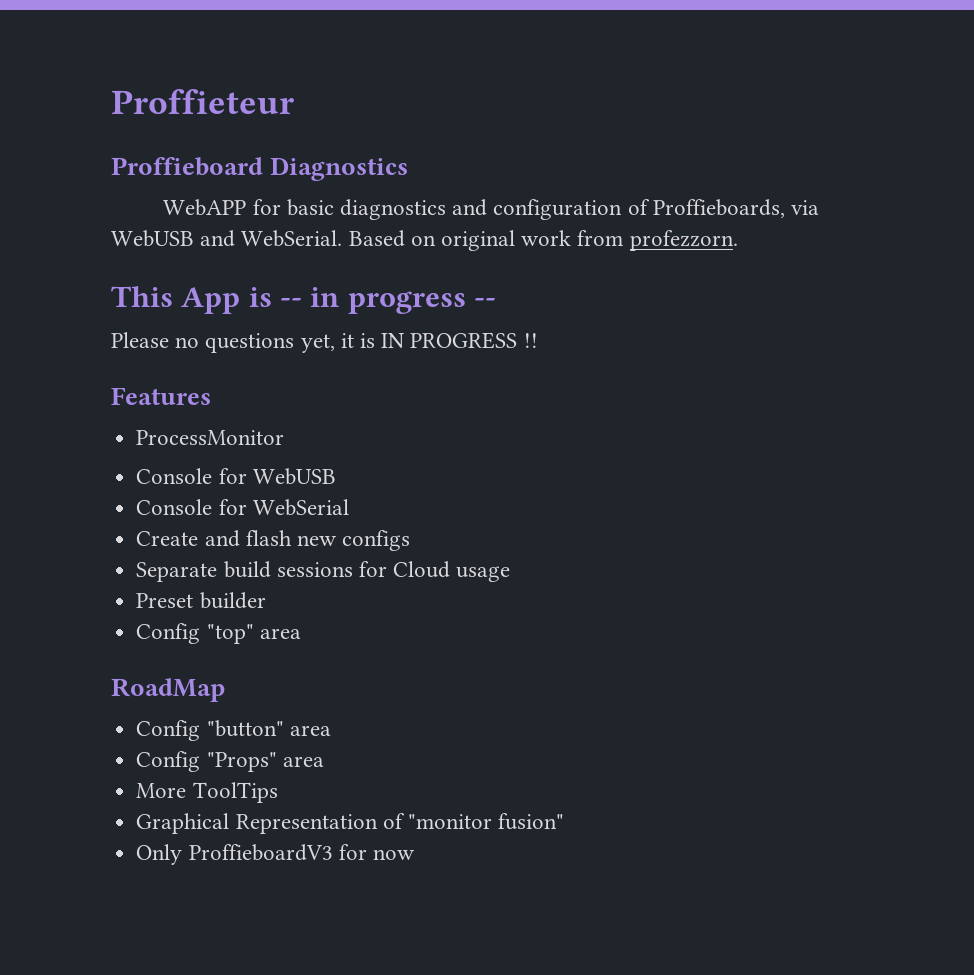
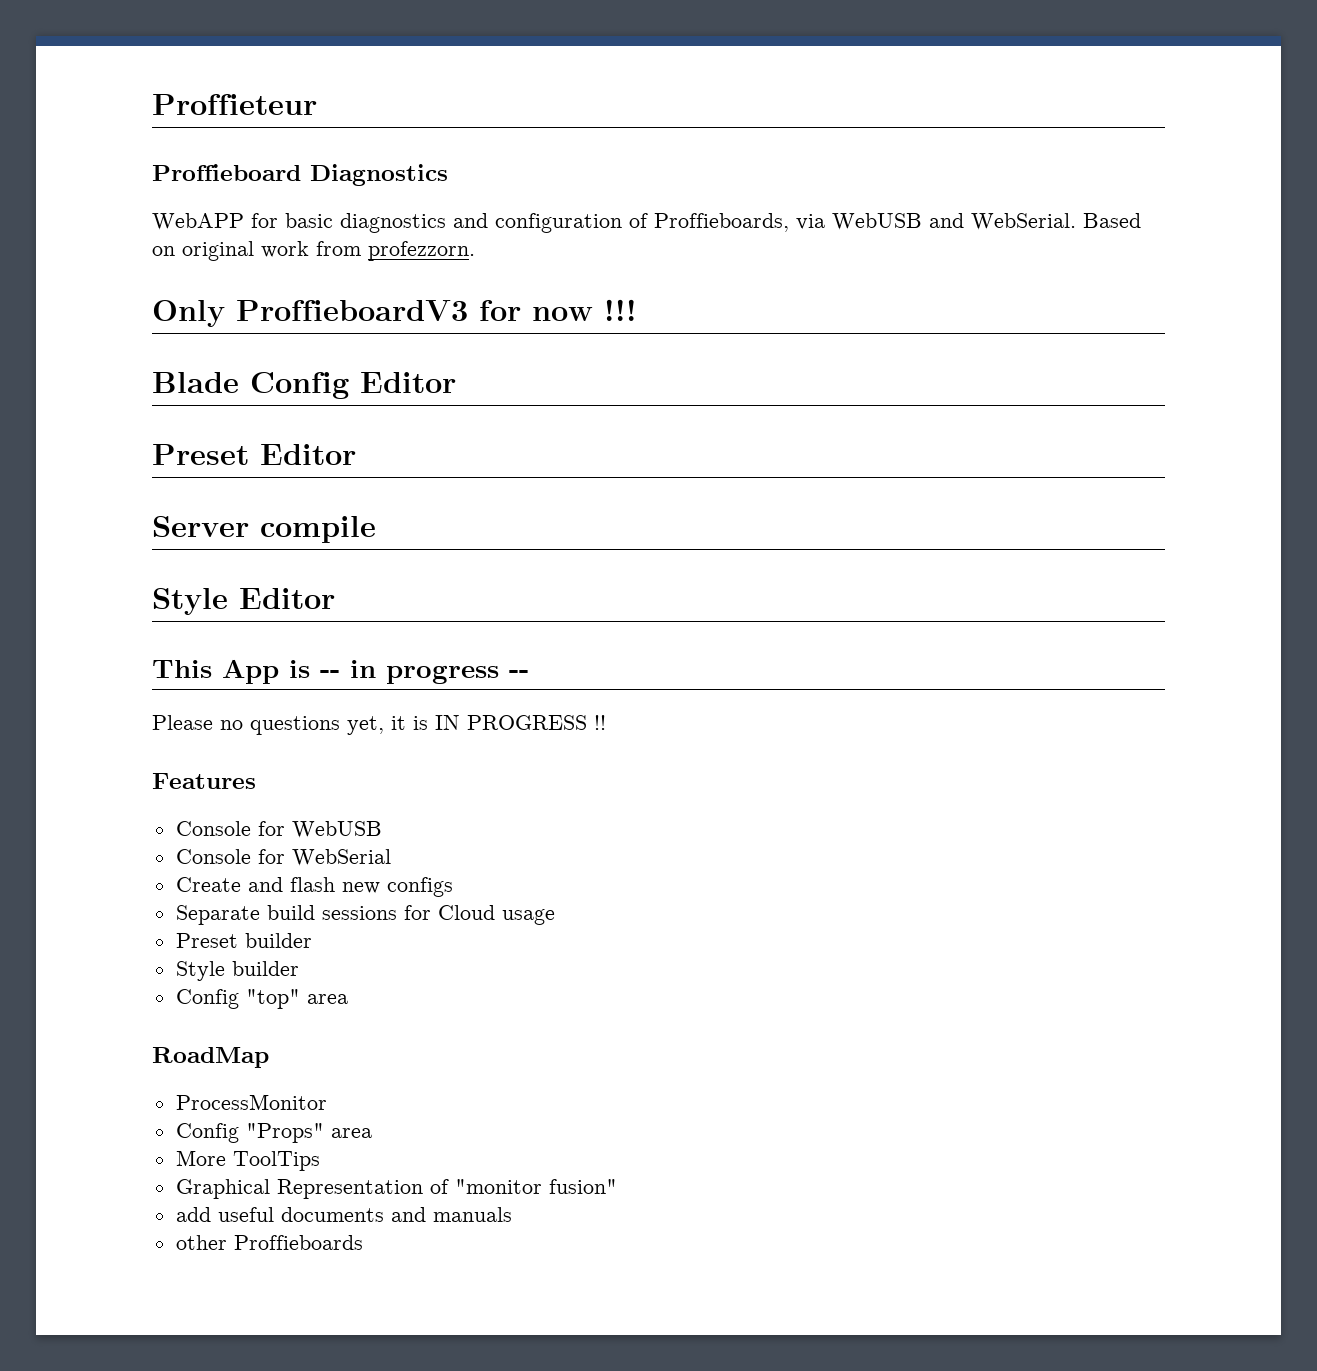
+ Only ProffieboardV3 for now !!!
+ Blade Config Editor
+ Preset Editor
+ Server compile
+ Style Editor
- ProcessMonitor
+ Style builder
- Config "button" area
+ ProcessMonitor
- Only ProffieboardV3 for now
+ add useful documents and manuals
+ other Proffieboards

